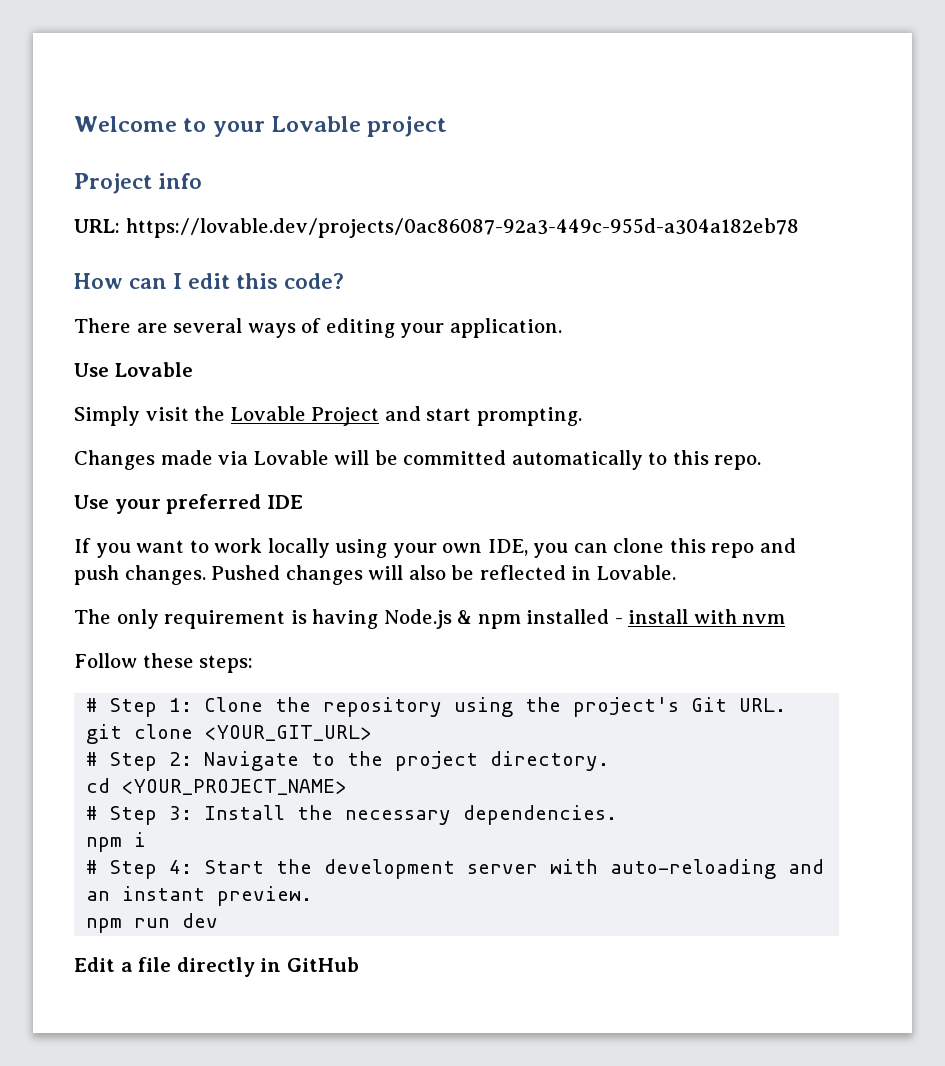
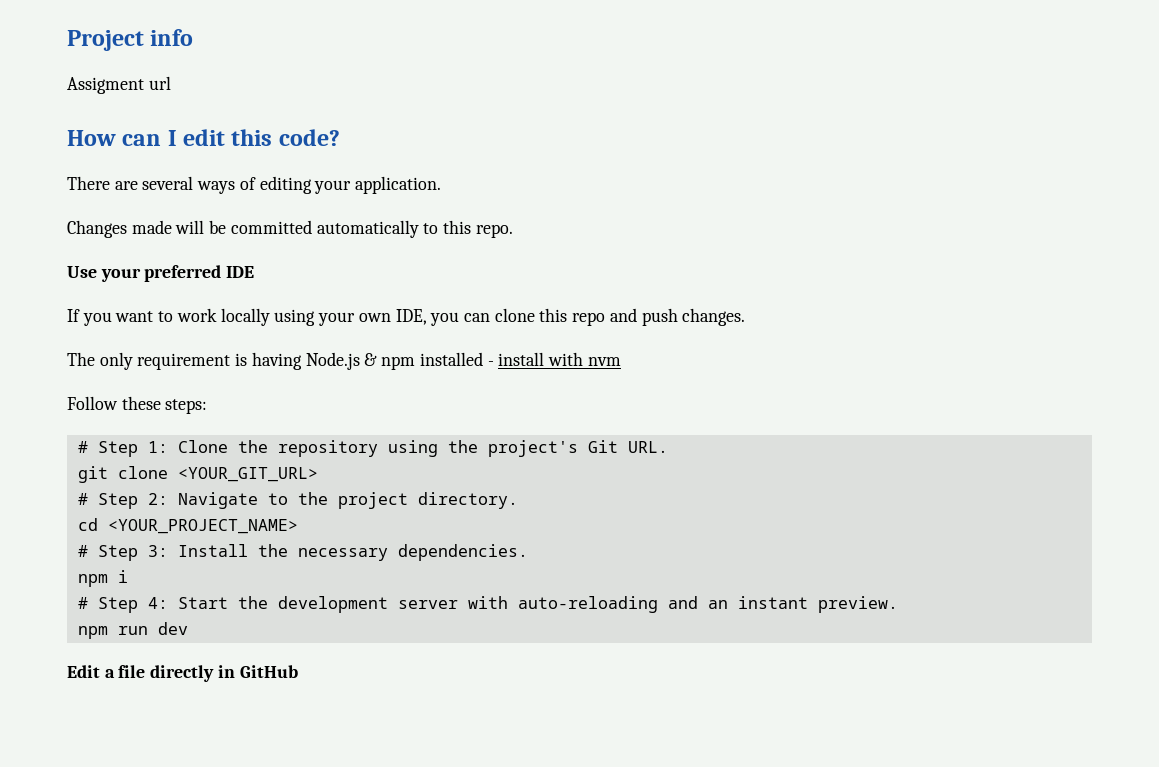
- Welcome to your Lovable project
- URL: https://lovable.dev/projects/0ac86087-92a3-449c-955d-a304a182eb78
+ Assigment url
- Use Lovable
- Simply visit the Lovable Project and start prompting.
- Changes made via Lovable will be committed automatically to this repo.
+ Changes made will be committed automatically to this repo.
- Pushed changes will also be reflected in Lovable.

